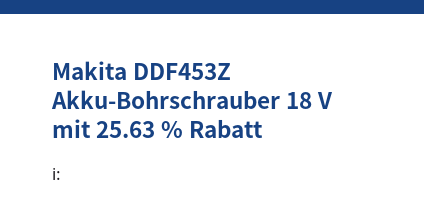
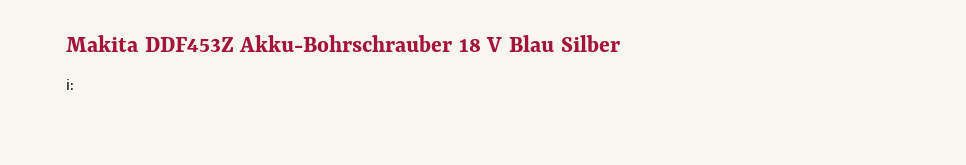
- Makita DDF453Z Akku-Bohrschrauber 18 V mit 25.63 % Rabatt
+ Makita DDF453Z Akku-Bohrschrauber 18 V Blau Silber

